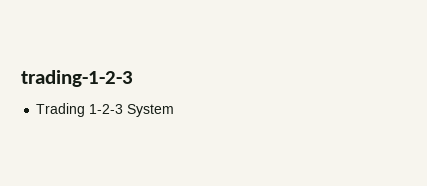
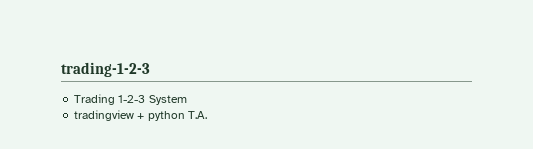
+ tradingview + python T.A.

